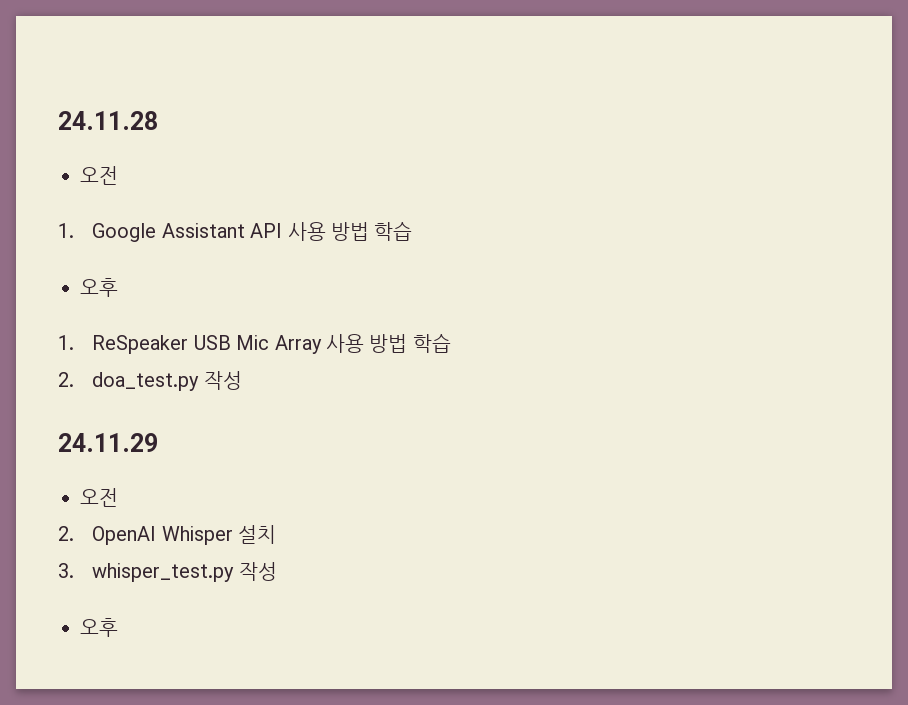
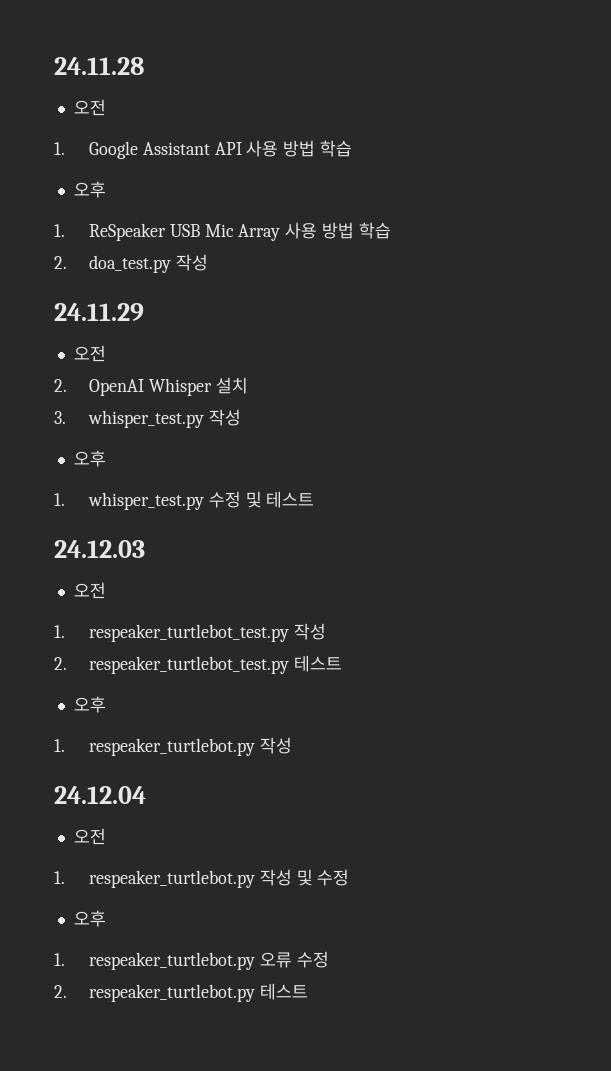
+ 1. whisper_test.py 수정 및 테스트
+ 24.12.03
+ 오전
+ 1. respeaker_turtlebot_test.py 작성
+ 2. respeaker_turtlebot_test.py 테스트
+ 오후
+ 1. respeaker_turtlebot.py 작성
+ 24.12.04
+ 오전
+ 1. respeaker_turtlebot.py 작성 및 수정
+ 오후
+ 1. respeaker_turtlebot.py 오류 수정
+ 2. respeaker_turtlebot.py 테스트

